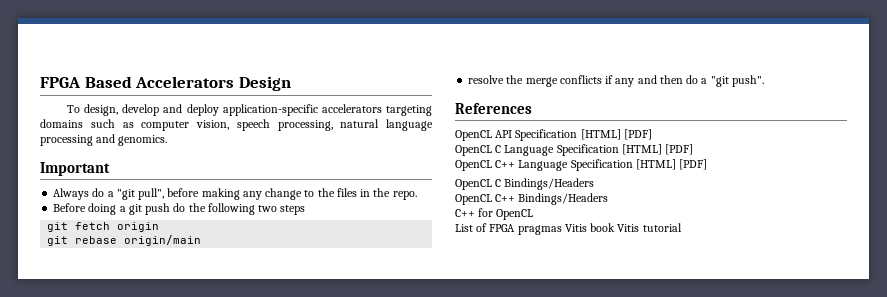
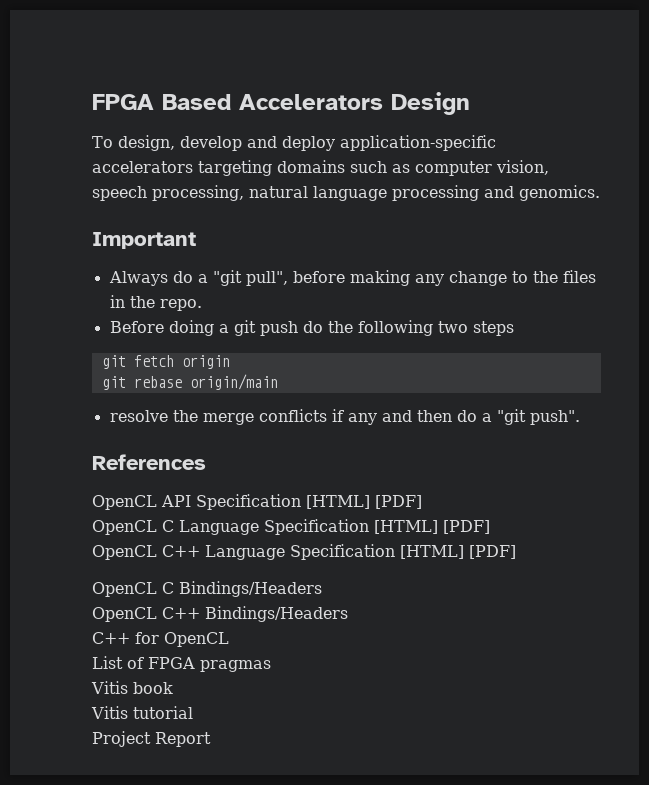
- List of FPGA pragmas Vitis book Vitis tutorial
+ List of FPGA pragmas
+ Vitis book
+ Vitis tutorial
+ Project Report

